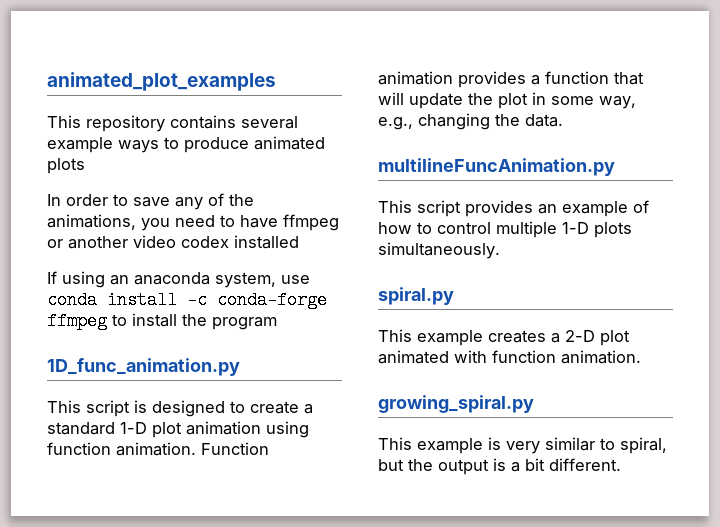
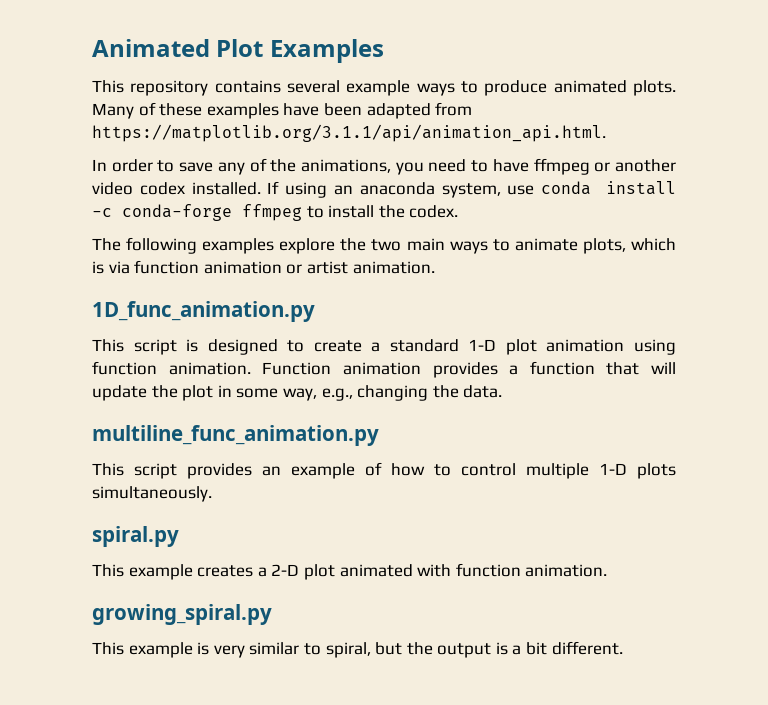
- animated_plot_examples
+ Animated Plot Examples
- This repository contains several example ways to produce animated plots
+ This repository contains several example ways to produce animated plots. Many of these examples have been adapted from https://matplotlib.org/3.1.1/api/animation_api.html.
- In order to save any of the animations, you need to have ffmpeg or another video codex installed
- If using an anaconda system, use conda install -c conda-forge ffmpeg to install the program
+ In order to save any of the animations, you need to have ffmpeg or another video codex installed. If using an anaconda system, use conda install -c conda-forge ffmpeg to install the codex.
+ The following examples explore the two main ways to animate plots, which is via function animation or artist animation.
- multilineFuncAnimation.py
+ multiline_func_animation.py

